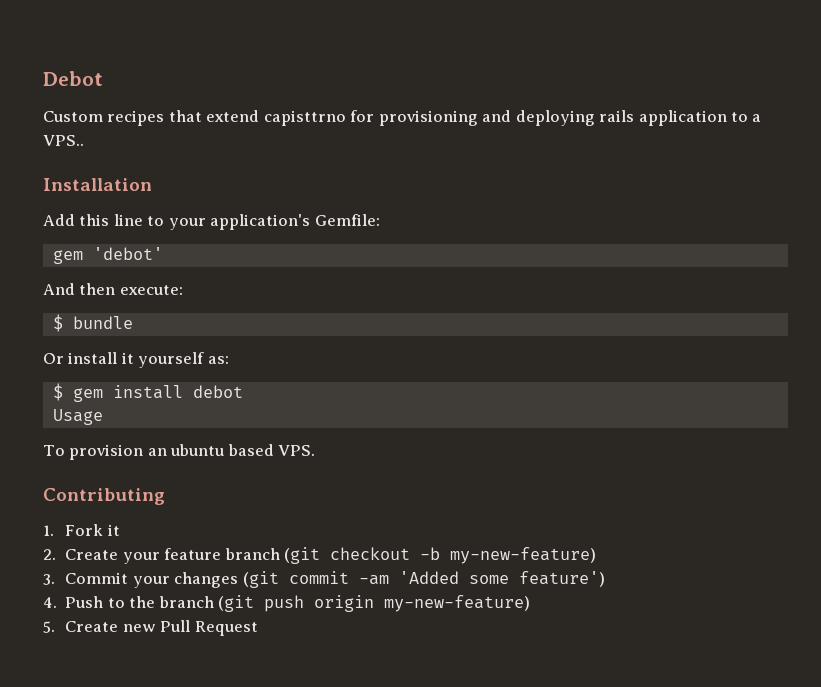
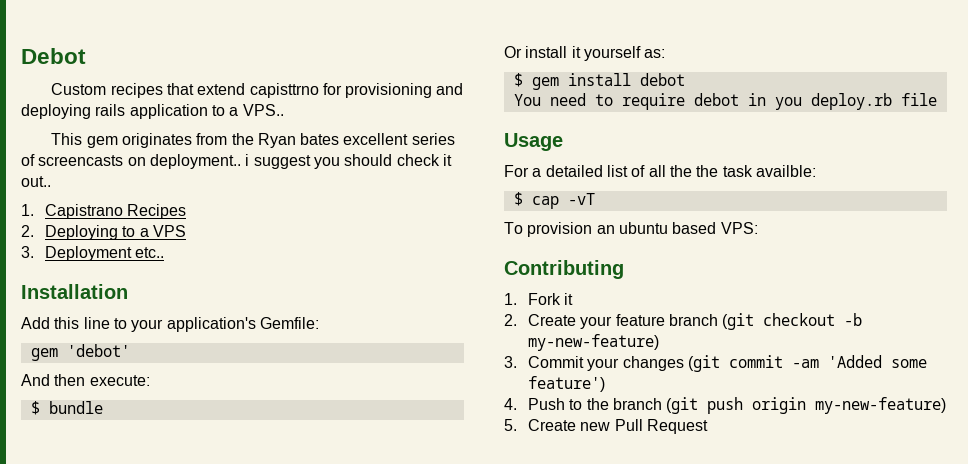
+ This gem originates from the Ryan bates excellent series of screencasts on deployment.. i suggest you should check it out..
+ 1. Capistrano Recipes
+ 2. Deploying to a VPS
+ 3. Deployment etc..
+ You need to require debot in you deploy.rb file
  Usage
+ For a detailed list of all the the task availble:
+ $ cap -vT
- To provision an ubuntu based VPS.
+ To provision an ubuntu based VPS:

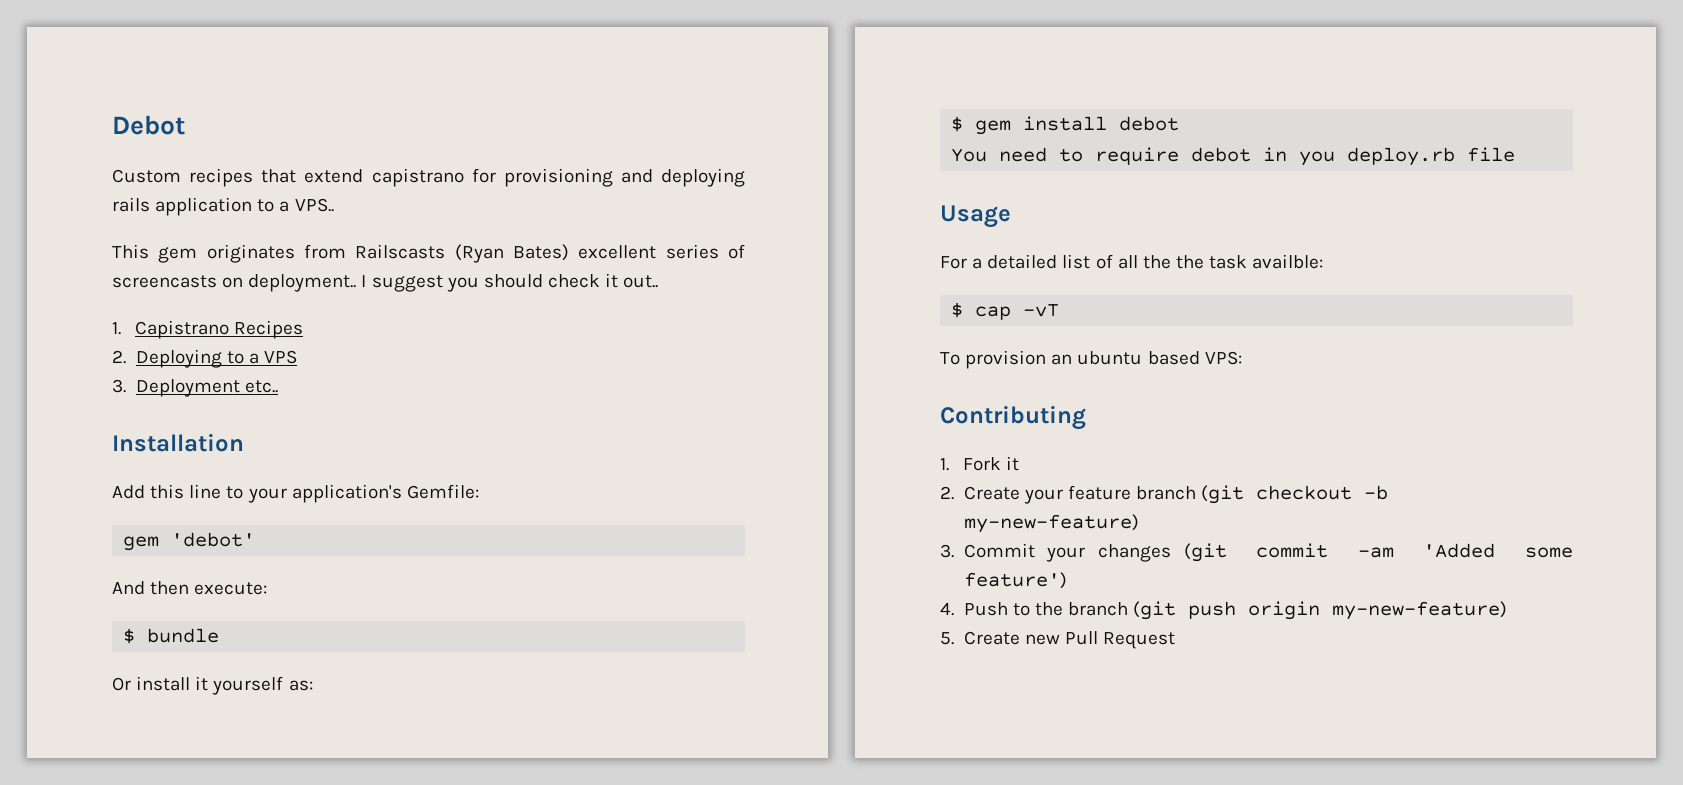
- Custom recipes that extend capisttrno for provisioning and deploying rails application to a VPS..
+ Custom recipes that extend capistrano for provisioning and deploying rails application to a VPS..
- This gem originates from the Ryan bates excellent series of screencasts on deployment.. i suggest you should check it out..
+ This gem originates from Railscasts (Ryan Bates) excellent series of screencasts on deployment.. I suggest you should check it out..

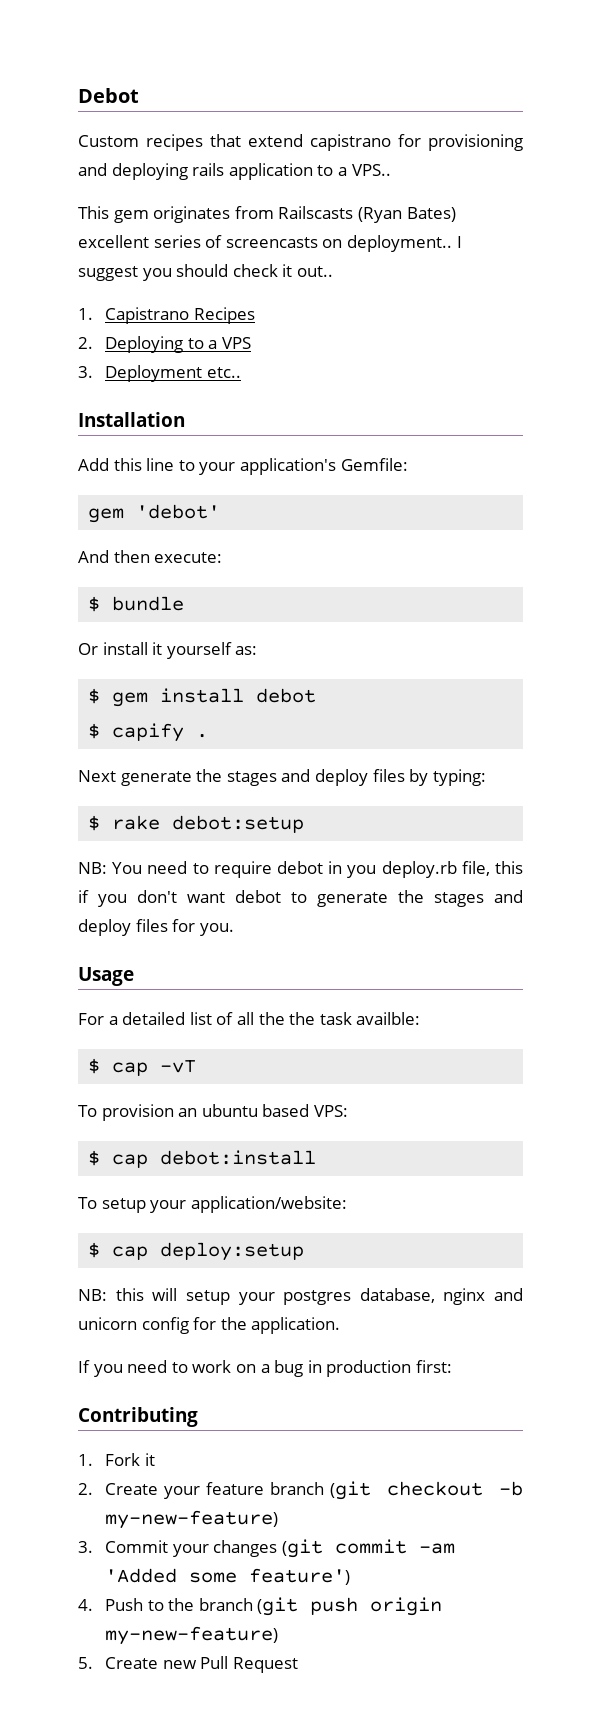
- You need to require debot in you deploy.rb file
+ $ capify .
+ Next generate the stages and deploy files by typing:
+ $ rake debot:setup
+ NB: You need to require debot in you deploy.rb file, this if you don't want debot to generate the stages and deploy files for you.
+ $ cap debot:install
+ To setup your application/website:
+ $ cap deploy:setup
+ NB: this will setup your postgres database, nginx and unicorn config for the application.
+ If you need to work on a bug in production first:

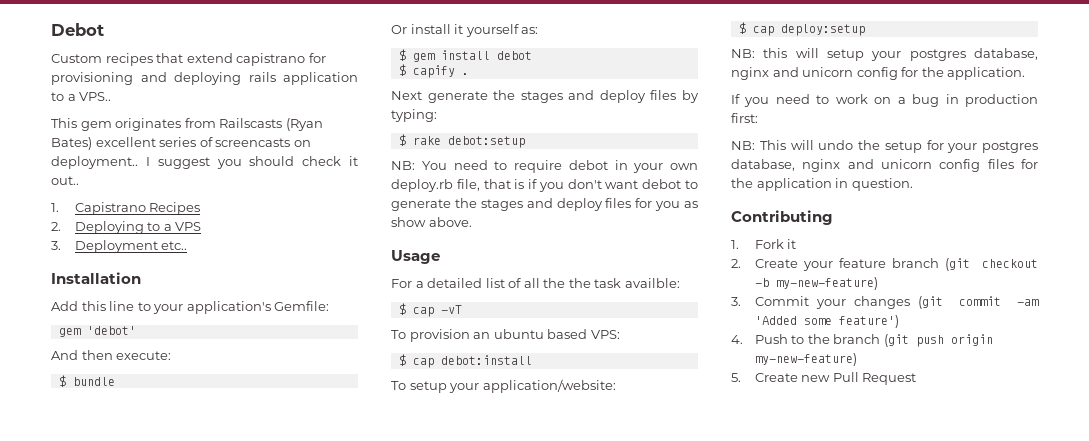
- NB: You need to require debot in you deploy.rb file, this if you don't want debot to generate the stages and deploy files for you.
+ NB: You need to require debot in your own deploy.rb file, that is if you don't want debot to generate the stages and deploy files for you as show above.
+ NB: This will undo the setup for your postgres database, nginx and unicorn config files for the application in question.

